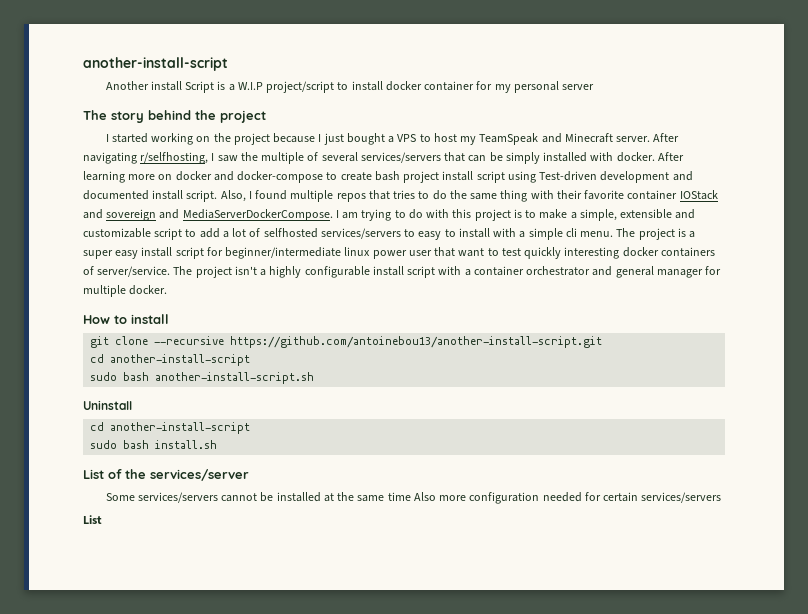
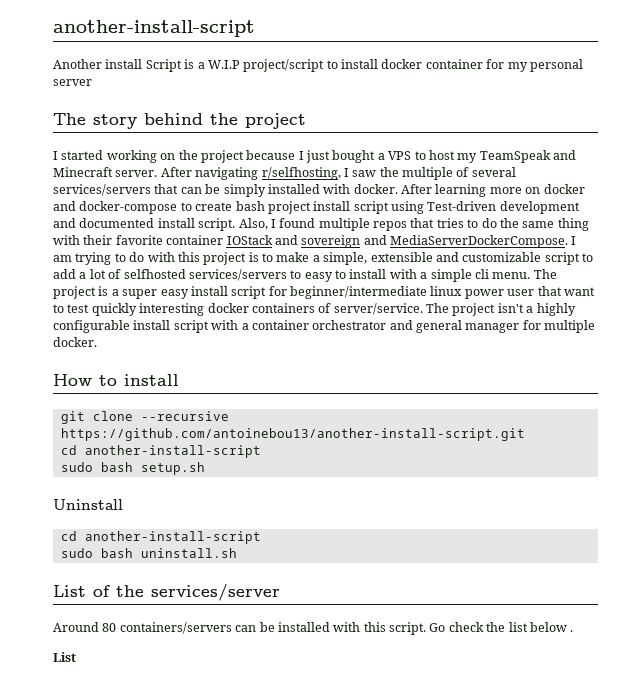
- sudo bash another-install-script.sh
+ sudo bash setup.sh
- sudo bash install.sh
+ sudo bash uninstall.sh
- Some services/servers cannot be installed at the same time Also more configuration needed for certain services/servers
+ Around 80 containers/servers can be installed with this script. Go check the list below .

